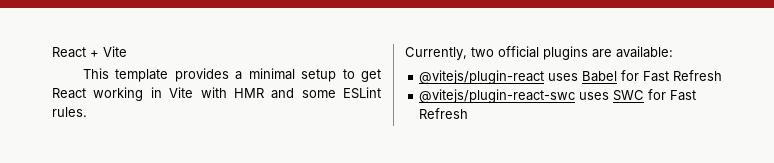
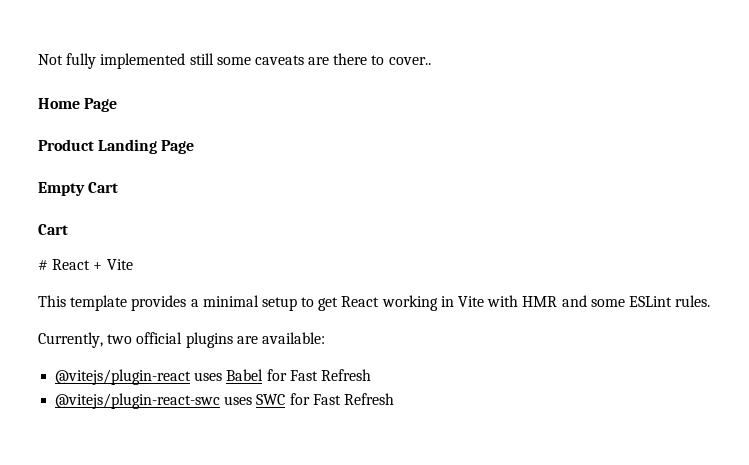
- React + Vite
+ Not fully implemented still some caveats are there to cover..
+ Home Page
+ Product Landing Page
+ Empty Cart
+ Cart
+ # React + Vite

